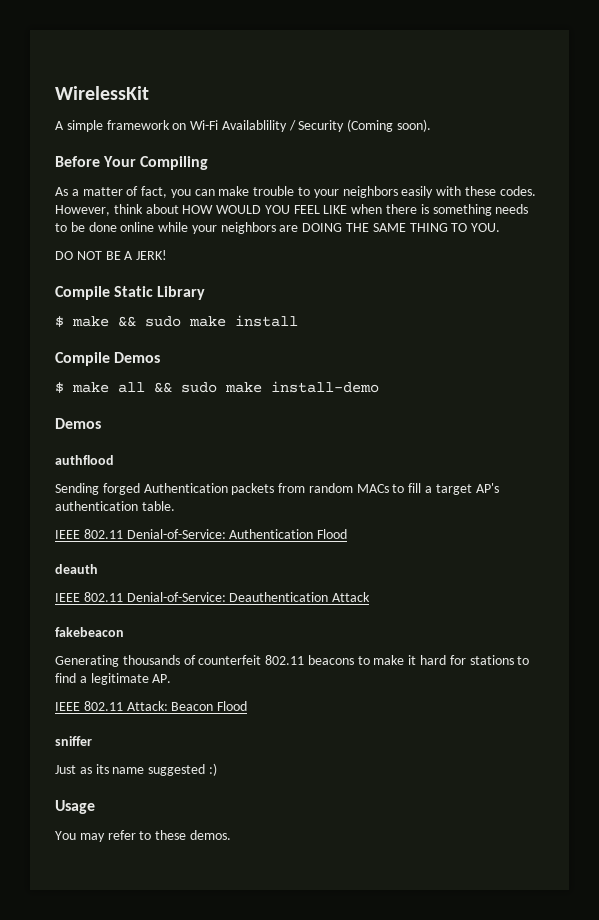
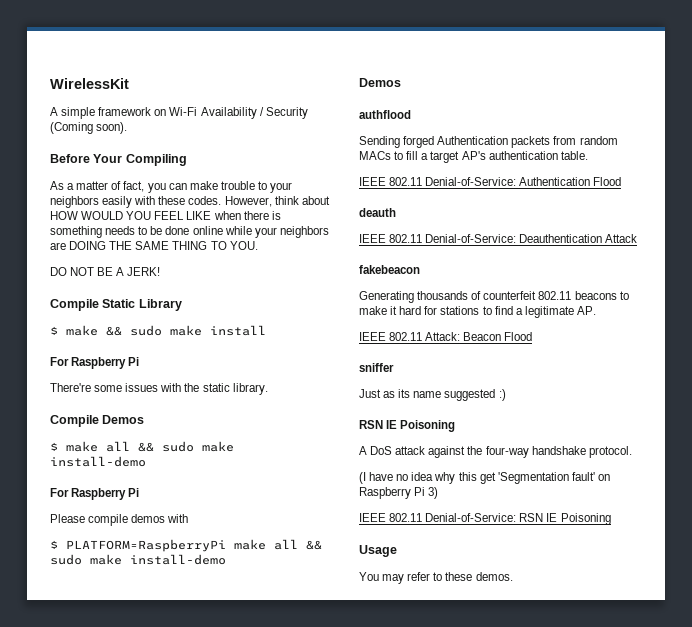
- A simple framework on Wi-Fi Availablility / Security (Coming soon).
+ A simple framework on Wi-Fi Availability / Security (Coming soon).
  $ make && sudo make install
+ For Raspberry Pi
+ There're some issues with the static library.
  $ make all && sudo make install-demo
+ For Raspberry Pi
+ Please compile demos with
+ $ PLATFORM=RaspberryPi make all && sudo make install-demo
  Just as its name suggested :)
+ RSN IE Poisoning
+ A DoS attack against the four-way handshake protocol.
+ (I have no idea why this get 'Segmentation fault' on Raspberry Pi 3)
+ IEEE 802.11 Denial-of-Service: RSN IE Poisoning

